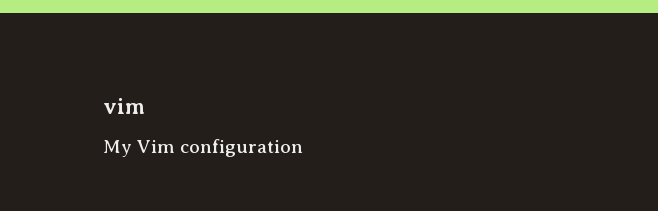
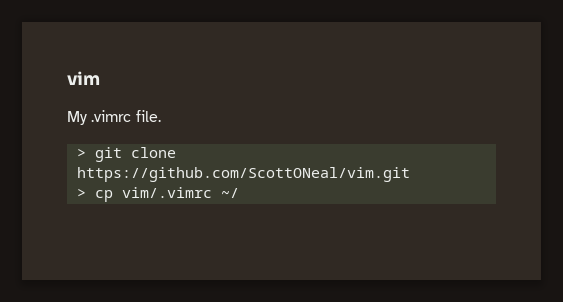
- My Vim configuration
+ My .vimrc file.
+ > git clone https://github.com/ScottONeal/vim.git
+ > cp vim/.vimrc ~/

